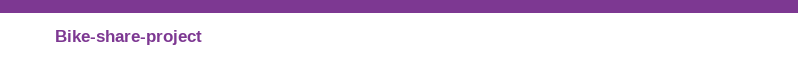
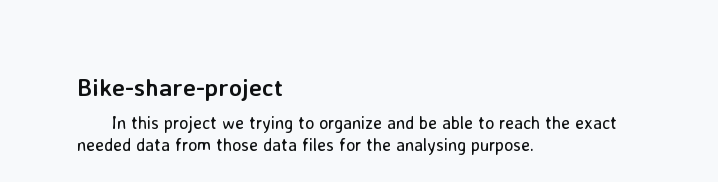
+ In this project we trying to organize and be able to reach the exact needed data from those data files for the analysing purpose.

